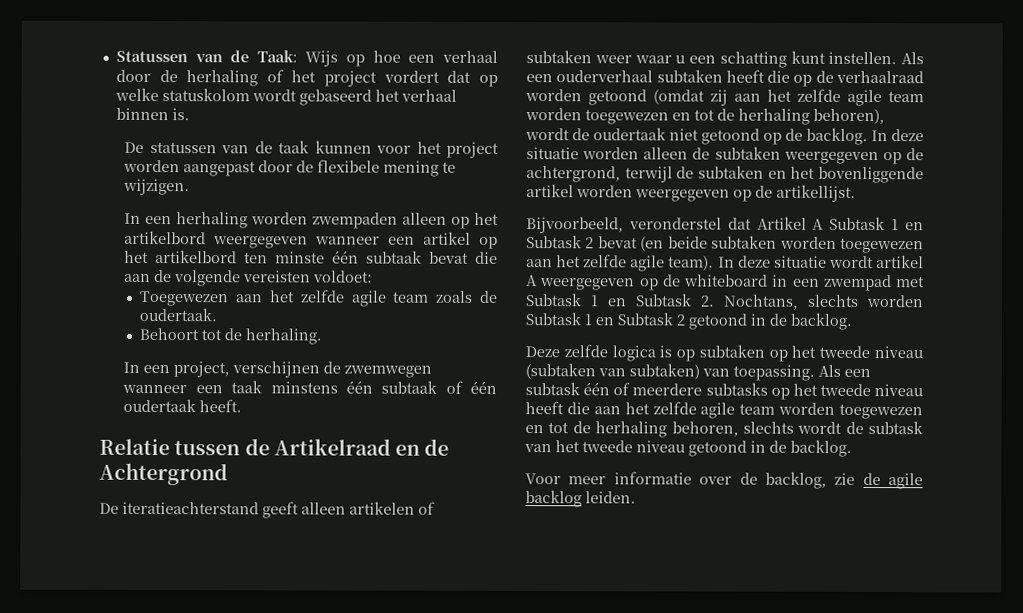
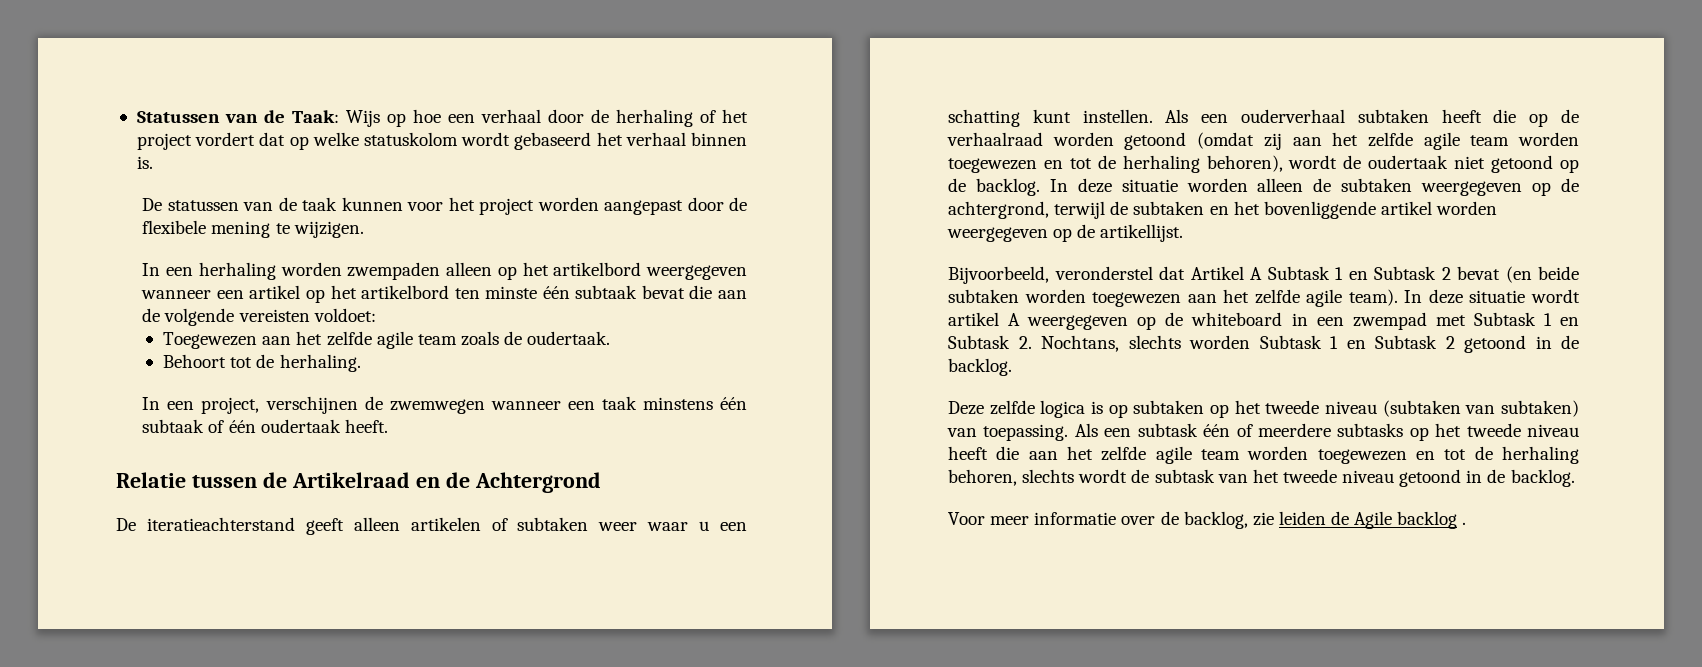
- Voor meer informatie over de backlog, zie de agile backlog leiden.
+ Voor meer informatie over de backlog, zie leiden de Agile backlog .

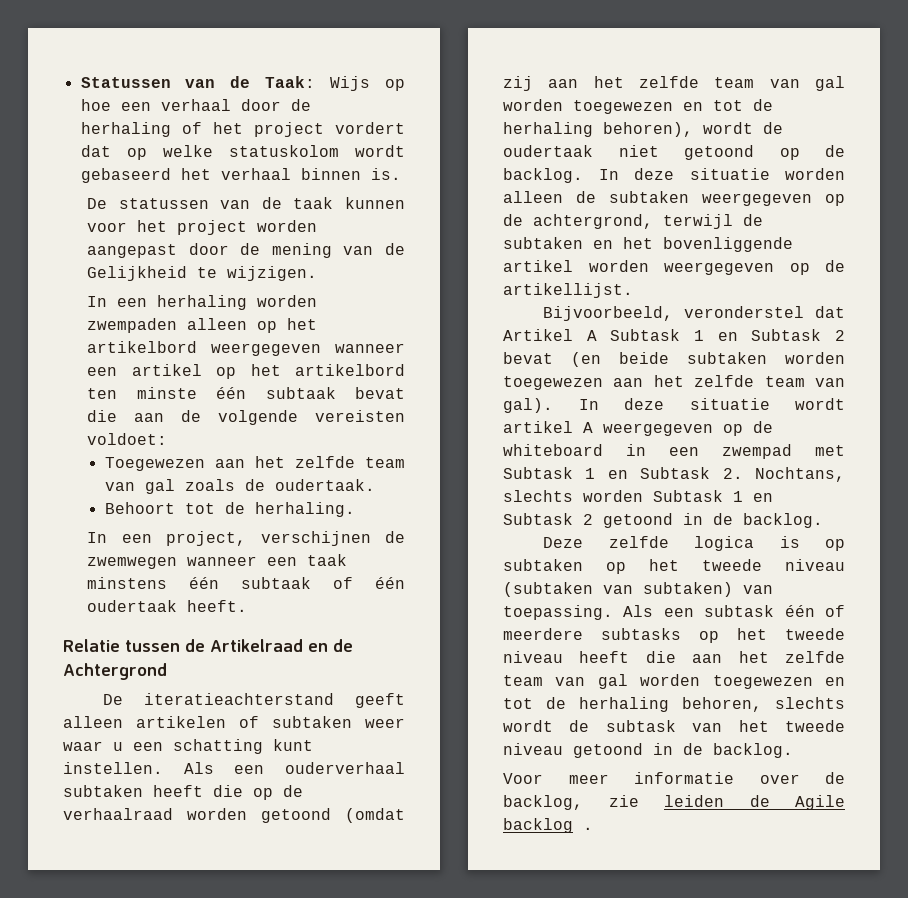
- De statussen van de taak kunnen voor het project worden aangepast door de flexibele mening te wijzigen.
+ De statussen van de taak kunnen voor het project worden aangepast door de mening van de Gelijkheid te wijzigen.
- Toegewezen aan het zelfde agile team zoals de oudertaak.
+ Toegewezen aan het zelfde team van gal zoals de oudertaak.
- Als een ouderverhaal subtaken heeft die op de verhaalraad worden getoond (omdat zij aan het zelfde agile team worden toegewezen en tot de herhaling behoren), wordt de oudertaak niet getoond op de backlog.
+ Als een ouderverhaal subtaken heeft die op de verhaalraad worden getoond (omdat zij aan het zelfde team van gal worden toegewezen en tot de herhaling behoren), wordt de oudertaak niet getoond op de backlog.
- Bijvoorbeeld, veronderstel dat Artikel A Subtask 1 en Subtask 2 bevat (en beide subtaken worden toegewezen aan het zelfde agile team).
+ Bijvoorbeeld, veronderstel dat Artikel A Subtask 1 en Subtask 2 bevat (en beide subtaken worden toegewezen aan het zelfde team van gal).
- Als een subtask één of meerdere subtasks op het tweede niveau heeft die aan het zelfde agile team worden toegewezen en tot de herhaling behoren, slechts wordt de subtask van het tweede niveau getoond in de backlog.
+ Als een subtask één of meerdere subtasks op het tweede niveau heeft die aan het zelfde team van gal worden toegewezen en tot de herhaling behoren, slechts wordt de subtask van het tweede niveau getoond in de backlog.

